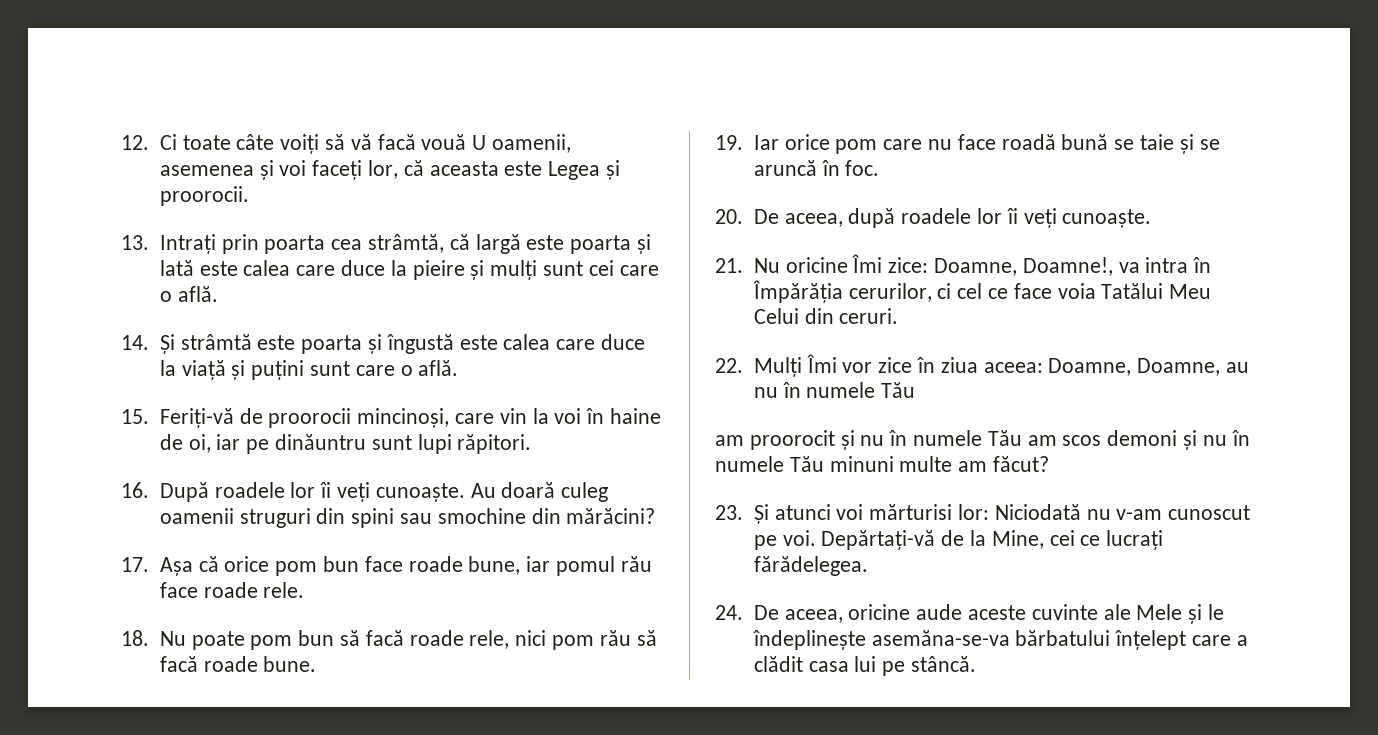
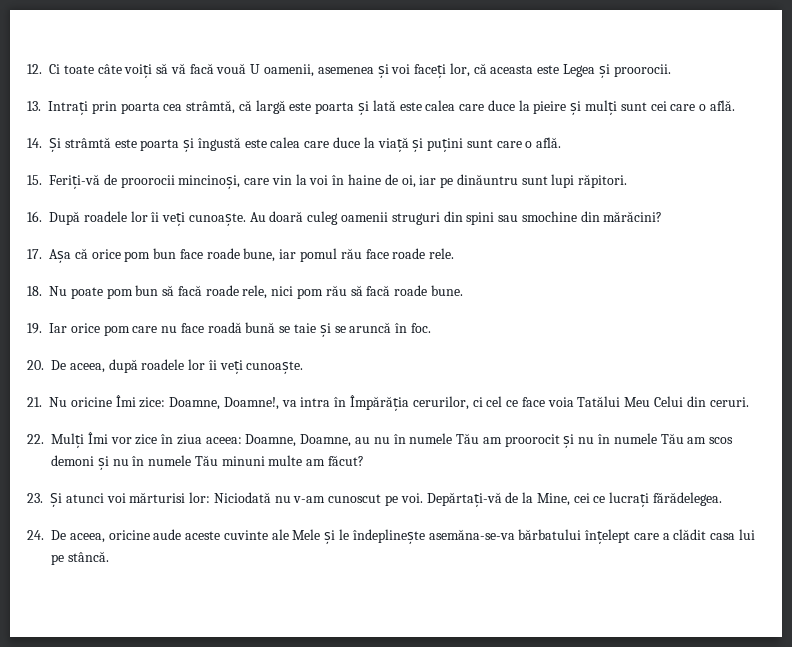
- 22. Mulți Îmi vor zice în ziua aceea: Doamne, Doamne, au nu în numele Tău
- am proorocit și nu în numele Tău am scos demoni și nu în numele Tău minuni multe am făcut?
+ 22. Mulți Îmi vor zice în ziua aceea: Doamne, Doamne, au nu în numele Tău am proorocit și nu în numele Tău am scos demoni și nu în numele Tău minuni multe am făcut?

